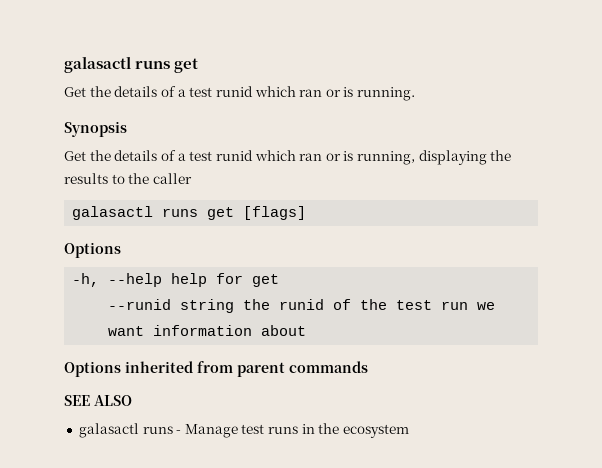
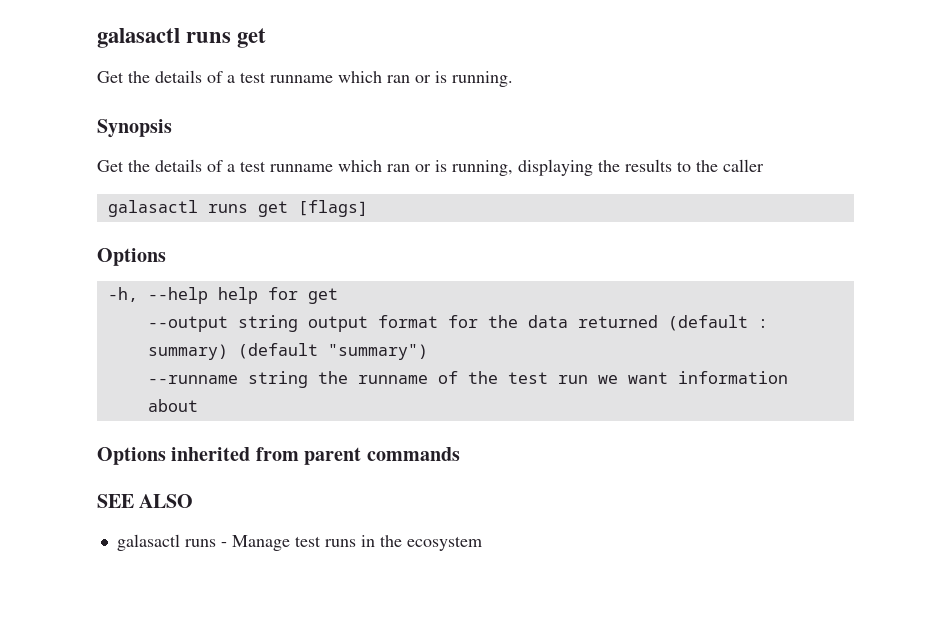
- Get the details of a test runid which ran or is running.
+ Get the details of a test runname which ran or is running.
- Get the details of a test runid which ran or is running, displaying the results to the caller
+ Get the details of a test runname which ran or is running, displaying the results to the caller
- --runid string the runid of the test run we want information about
+ --output string output format for the data returned (default : summary) (default "summary")
+ --runname string the runname of the test run we want information about

